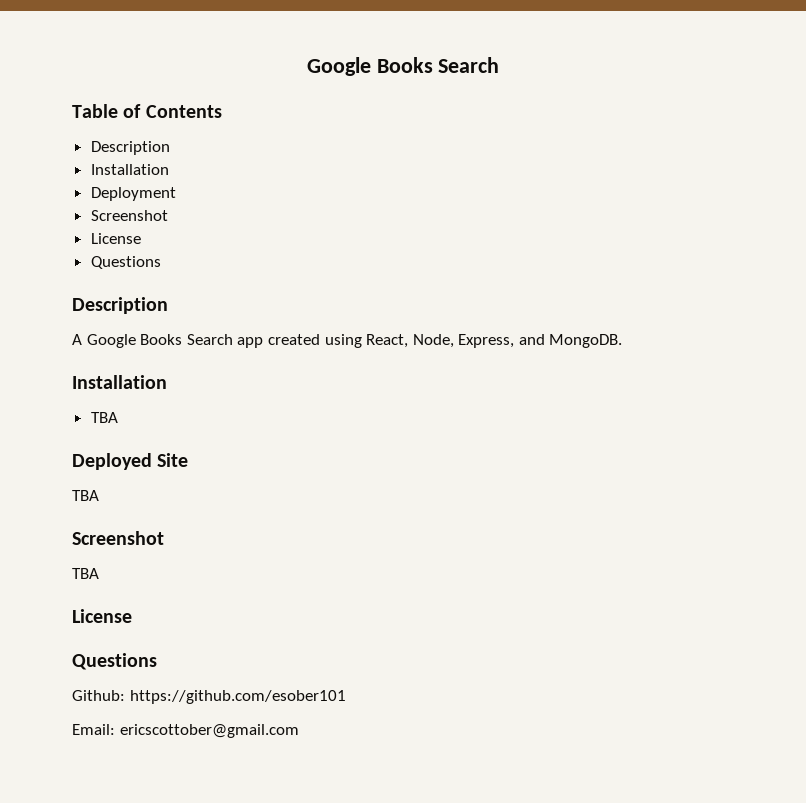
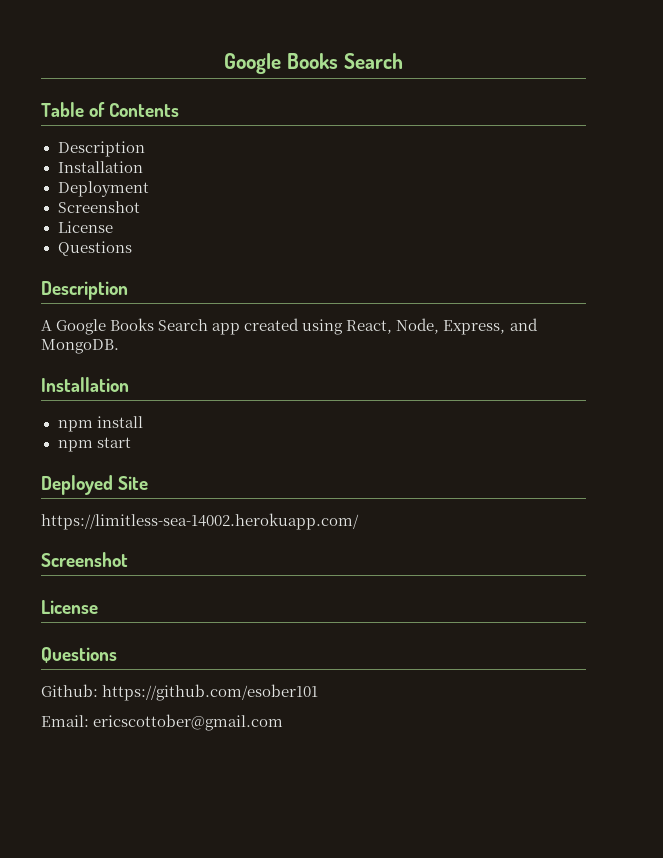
  A Google Books Search app created using React, Node, Express, and MongoDB.
  Installation
- TBA
+ npm install
+ npm start
  Deployed Site
- TBA
+ https://limitless-sea-14002.herokuapp.com/
  Screenshot
- TBA

